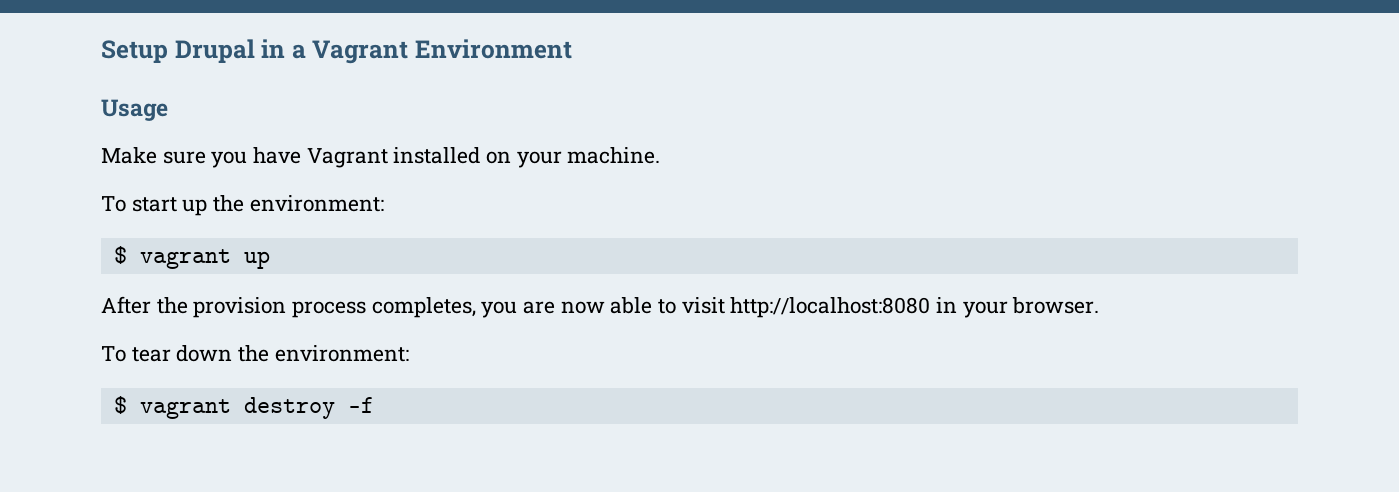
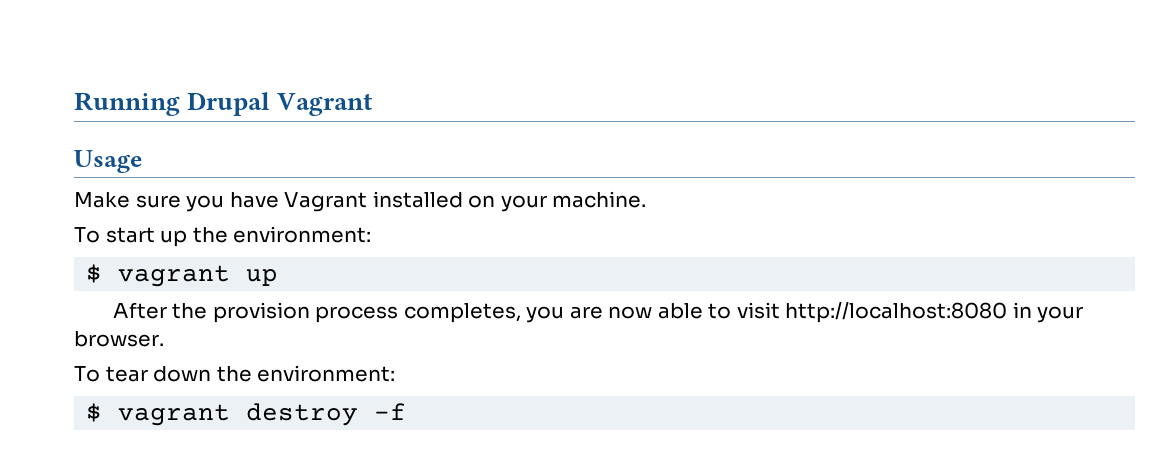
- Setup Drupal in a Vagrant Environment
+ Running Drupal Vagrant

